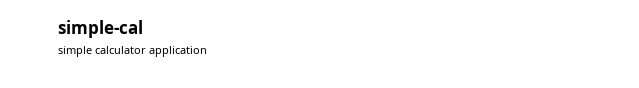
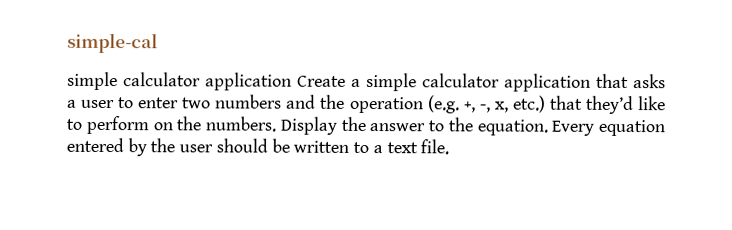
- simple calculator application
+ simple calculator application Create a simple calculator application that asks a user to enter two numbers and the operation (e.g. +, -, x, etc.) that they’d like to perform on the numbers. Display the answer to the equation. Every equation entered by the user should be written to a text file.

